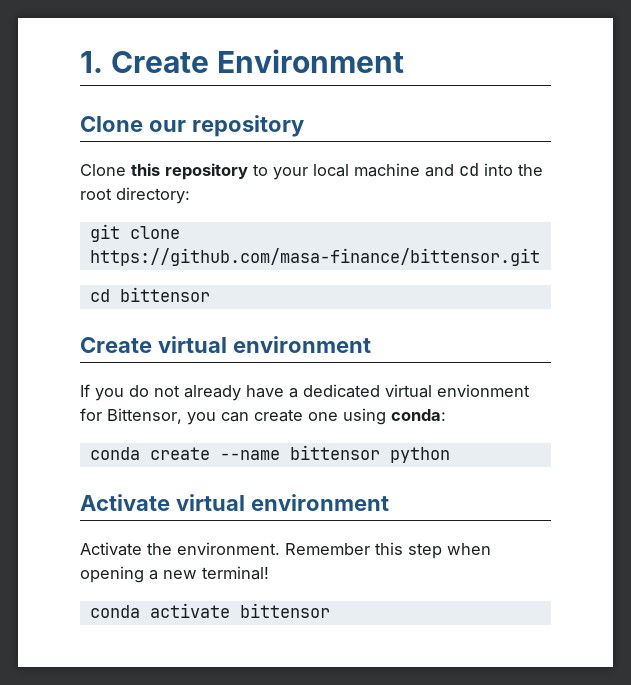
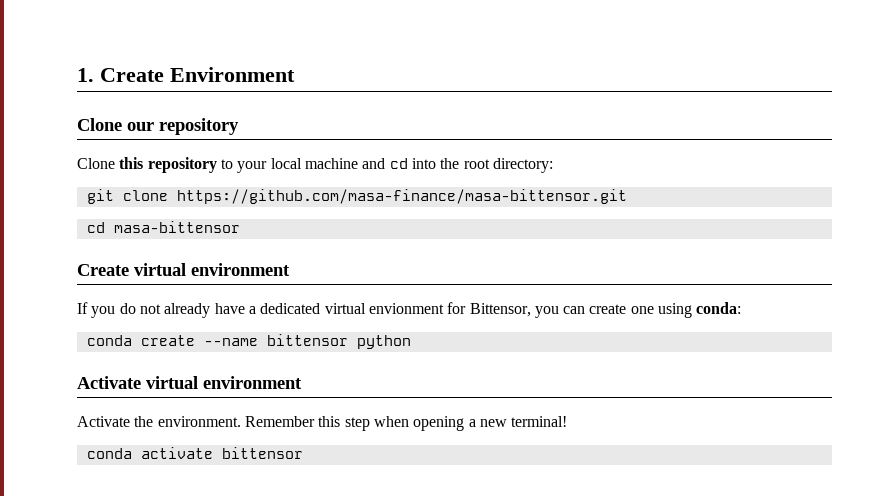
- git clone https://github.com/masa-finance/bittensor.git
- cd bittensor
+ git clone https://github.com/masa-finance/masa-bittensor.git
+ cd masa-bittensor

